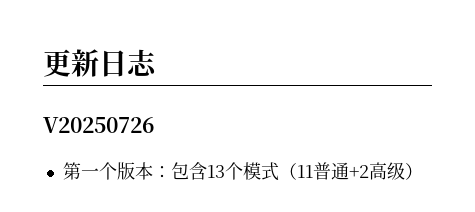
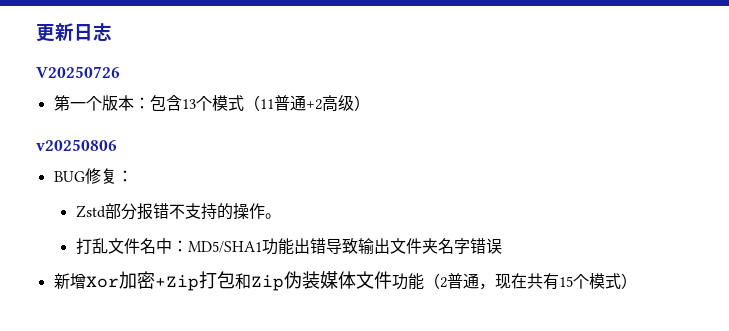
+ v20250806
+ BUG修复：
+ Zstd部分报错不支持的操作。
+ 打乱文件名中：MD5/SHA1功能出错导致输出文件夹名字错误
+ 新增Xor加密+Zip打包和Zip伪装媒体文件功能（2普通，现在共有15个模式）

